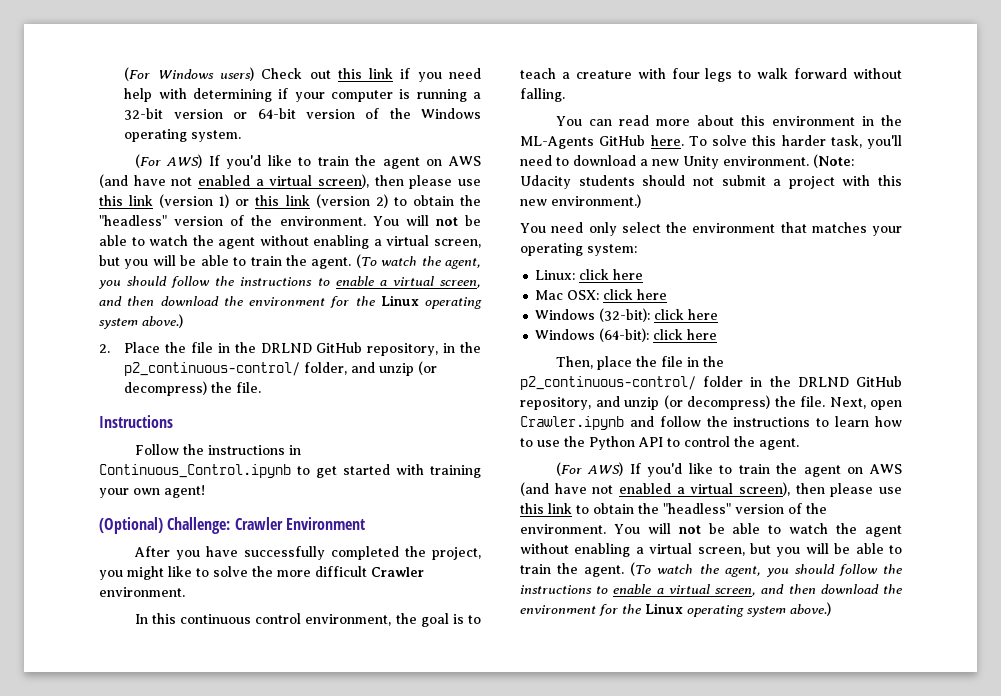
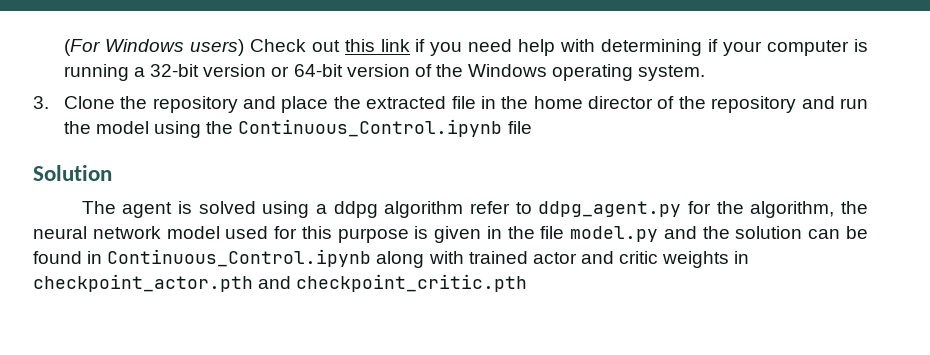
- (For AWS) If you'd like to train the agent on AWS (and have not enabled a virtual screen), then please use this link (version 1) or this link (version 2) to obtain the "headless" version of the environment. You will not be able to watch the agent without enabling a virtual screen, but you will be able to train the agent. (To watch the agent, you should follow the instructions to enable a virtual screen, and then download the environment for the Linux operating system above.)
- 2. Place the file in the DRLND GitHub repository, in the p2_continuous-control/ folder, and unzip (or decompress) the file.
- Instructions
- Follow the instructions in Continuous_Control.ipynb to get started with training your own agent!
- (Optional) Challenge: Crawler Environment
- After you have successfully completed the project, you might like to solve the more difficult Crawler environment.
- In this continuous control environment, the goal is to teach a creature with four legs to walk forward without falling.
- You can read more about this environment in the ML-Agents GitHub here. To solve this harder task, you'll need to download a new Unity environment. (Note: Udacity students should not submit a project with this new environment.)
- You need only select the environment that matches your operating system:
- Linux: click here
- Mac OSX: click here
- Windows (32-bit): click here
- Windows (64-bit): click here
- Then, place the file in the p2_continuous-control/ folder in the DRLND GitHub repository, and unzip (or decompress) the file. Next, open Crawler.ipynb and follow the instructions to learn how to use the Python API to control the agent.
- (For AWS) If you'd like to train the agent on AWS (and have not enabled a virtual screen), then please use this link to obtain the "headless" version of the environment. You will not be able to watch the agent without enabling a virtual screen, but you will be able to train the agent. (To watch the agent, you should follow the instructions to enable a virtual screen, and then download the environment for the Linux operating system above.)
+ 3. Clone the repository and place the extracted file in the home director of the repository and run the model using the Continuous_Control.ipynb file
+ Solution
+ The agent is solved using a ddpg algorithm refer to ddpg_agent.py for the algorithm, the neural network model used for this purpose is given in the file model.py and the solution can be found in Continuous_Control.ipynb along with trained actor and critic weights in checkpoint_actor.pth and checkpoint_critic.pth

